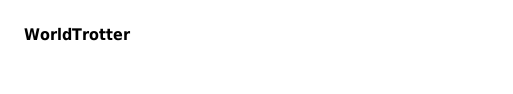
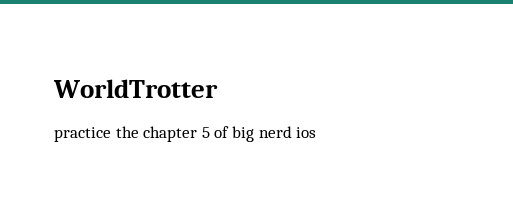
+ practice the chapter 5 of big nerd ios

